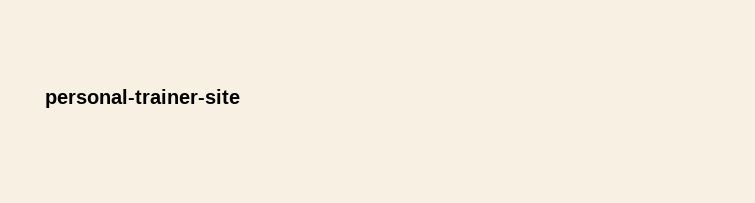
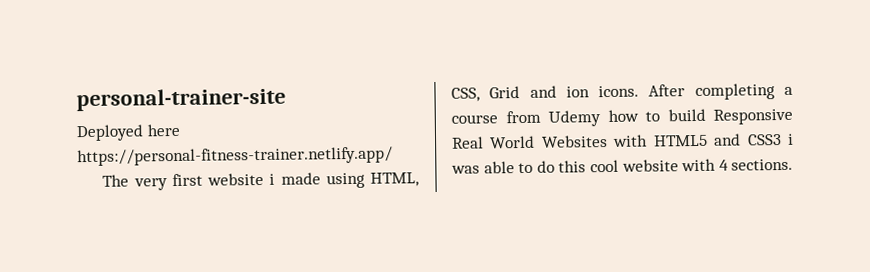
+ Deployed here https://personal-fitness-trainer.netlify.app/
+ The very first website i made using HTML, CSS, Grid and ion icons. After completing a course from Udemy how to build Responsive Real World Websites with HTML5 and CSS3 i was able to do this cool website with 4 sections.

